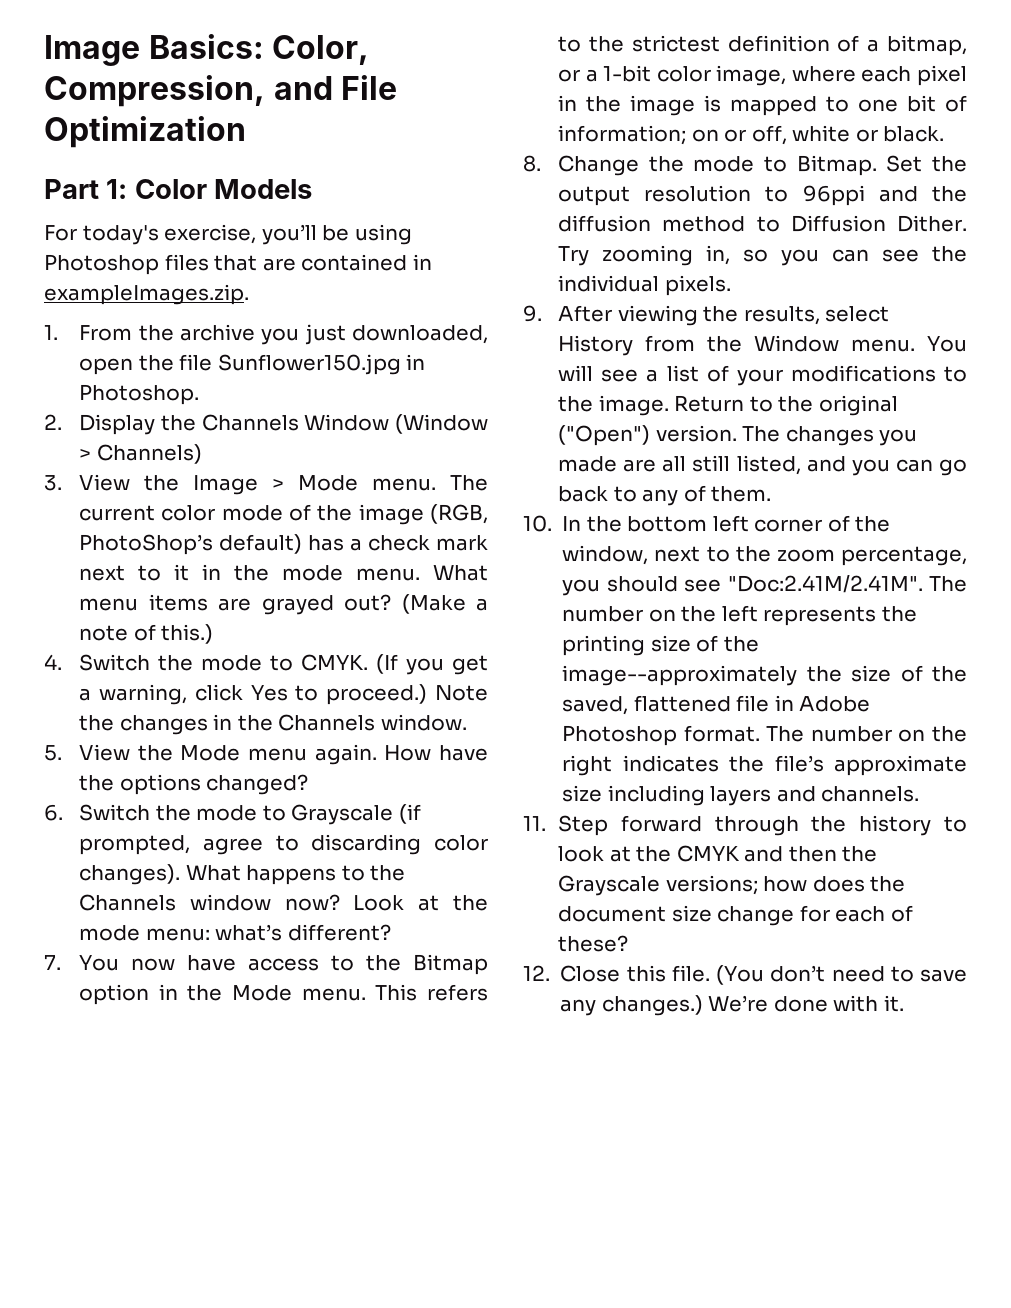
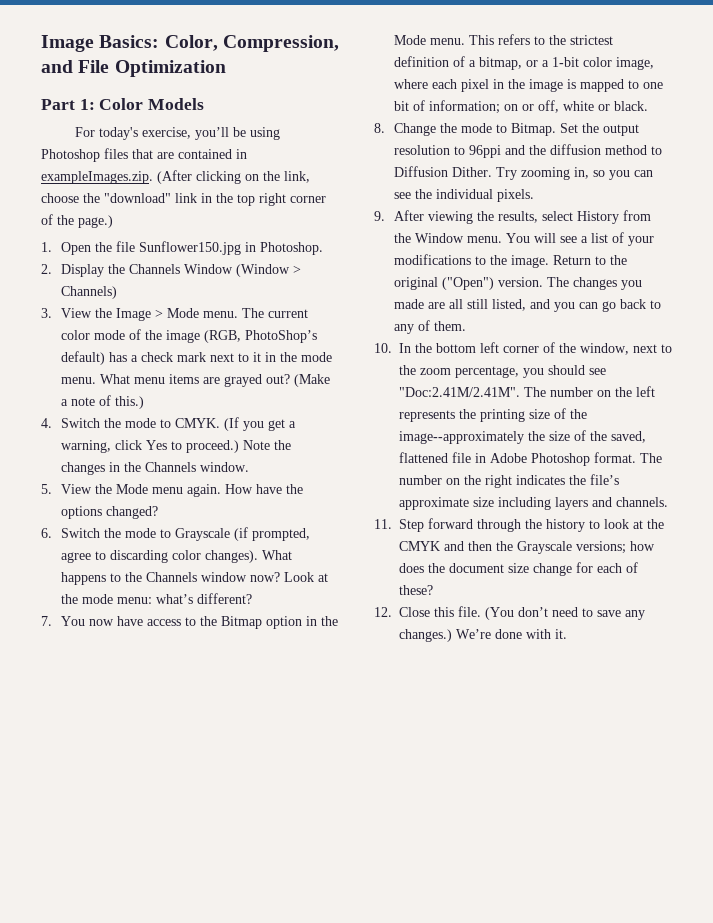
- For today's exercise, you’ll be using Photoshop files that are contained in exampleImages.zip.
- 1. From the archive you just downloaded, open the file Sunflower150.jpg in Photoshop.
+ For today's exercise, you’ll be using Photoshop files that are contained in exampleImages.zip. (After clicking on the link, choose the "download" link in the top right corner of the page.)
+ 1. Open the file Sunflower150.jpg in Photoshop.

